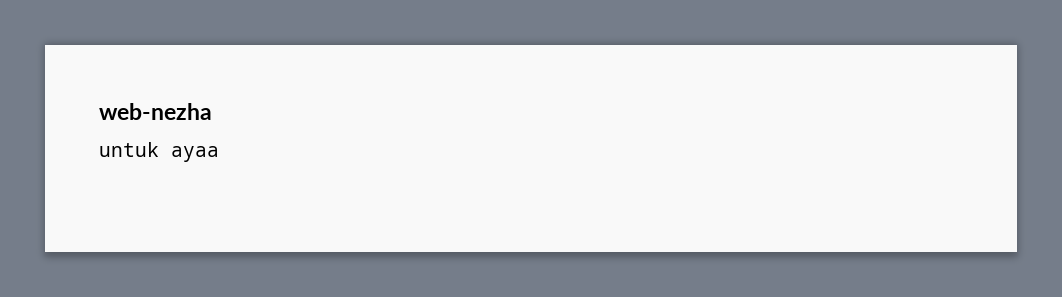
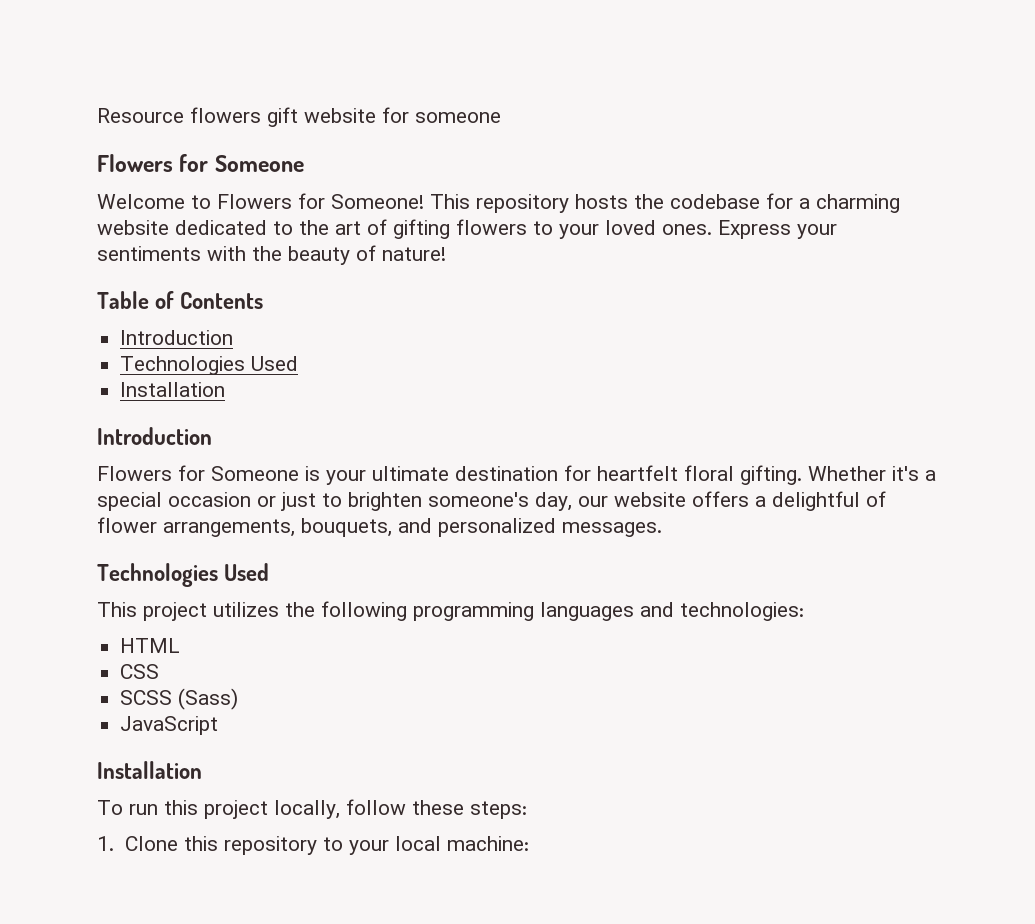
- web-nezha
- untuk ayaa
+ Resource flowers gift website for someone
+ Flowers for Someone
+ Welcome to Flowers for Someone! This repository hosts the codebase for a charming website dedicated to the art of gifting flowers to your loved ones. Express your sentiments with the beauty of nature!
+ Table of Contents
+ Introduction
+ Technologies Used
+ Installation
+ Introduction
+ Flowers for Someone is your ultimate destination for heartfelt floral gifting. Whether it's a special occasion or just to brighten someone's day, our website offers a delightful of flower arrangements, bouquets, and personalized messages.
+ Technologies Used
+ This project utilizes the following programming languages and technologies:
+ HTML
+ CSS
+ SCSS (Sass)
+ JavaScript
+ Installation
+ To run this project locally, follow these steps:
+ 1. Clone this repository to your local machine:

